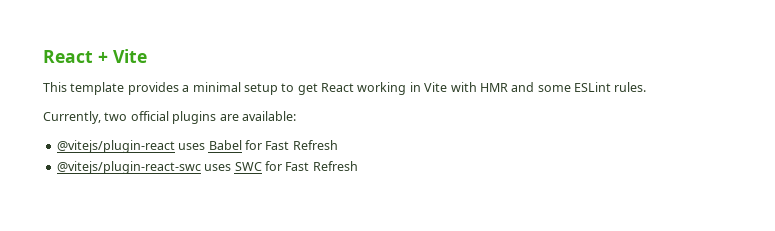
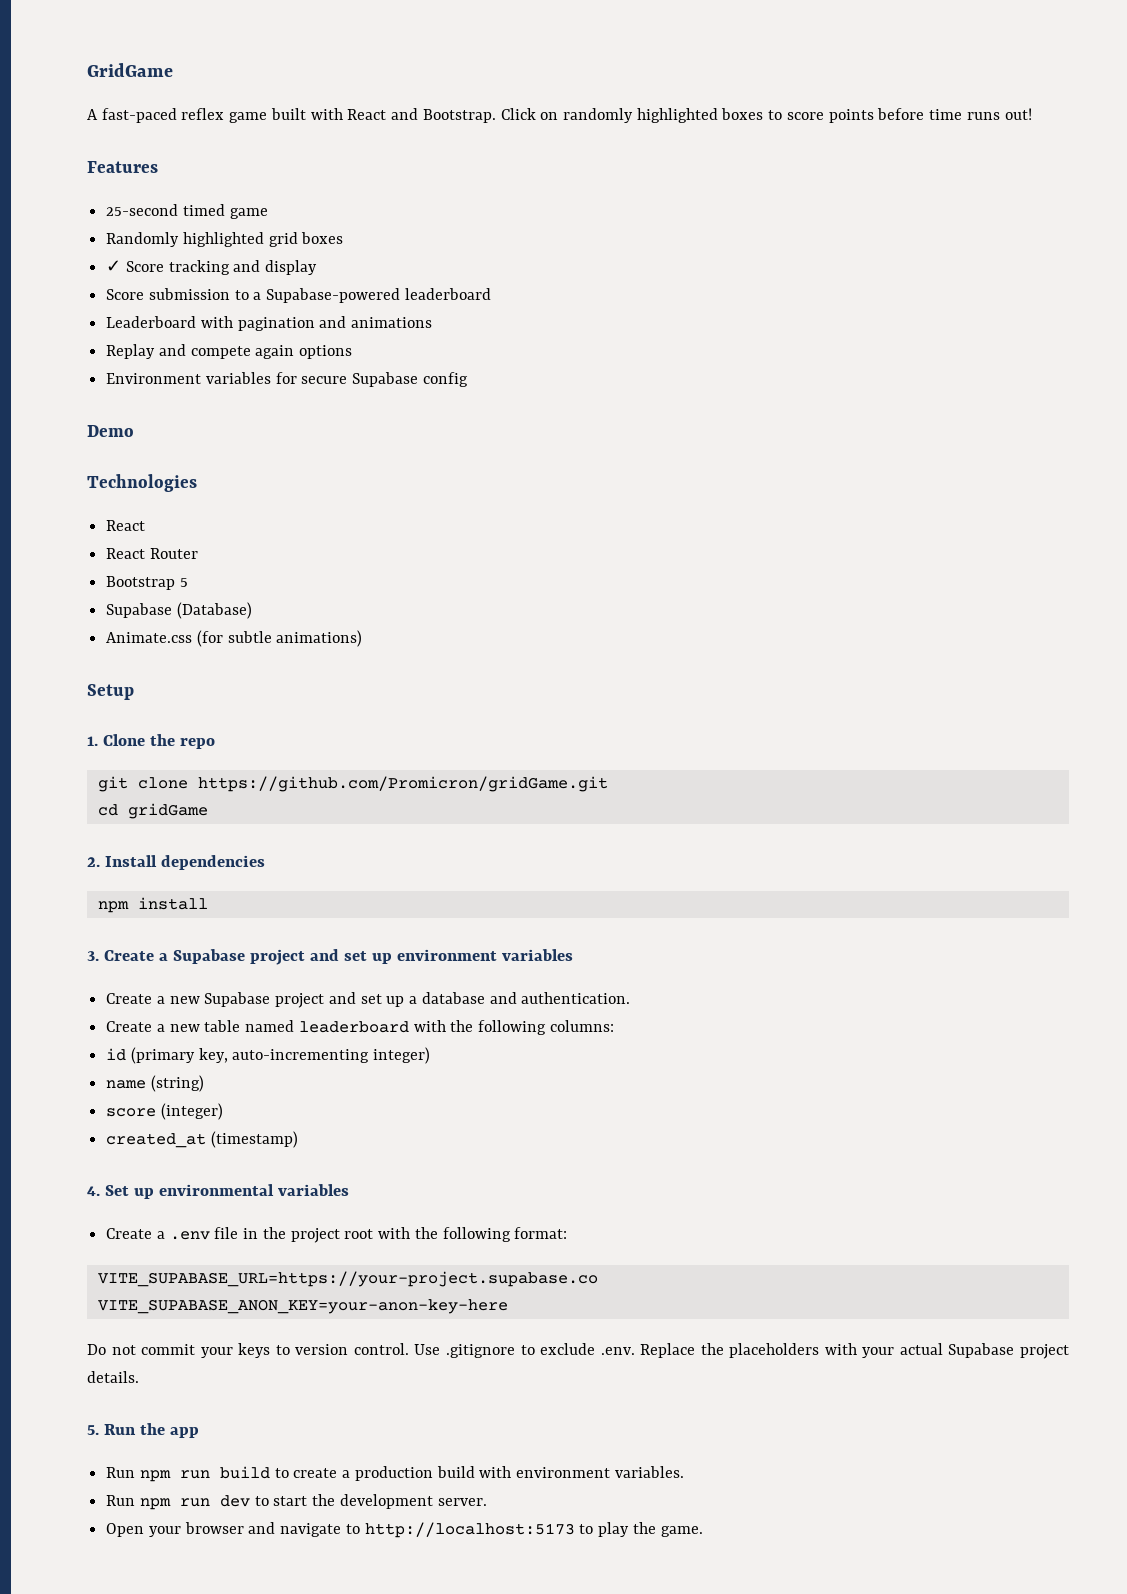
- React + Vite
- This template provides a minimal setup to get React working in Vite with HMR and some ESLint rules.
- Currently, two official plugins are available:
- @vitejs/plugin-react uses Babel for Fast Refresh
- @vitejs/plugin-react-swc uses SWC for Fast Refresh
+ GridGame
+ A fast-paced reflex game built with React and Bootstrap. Click on randomly highlighted boxes to score points before time runs out!
+ Features
+ 25-second timed game
+ Randomly highlighted grid boxes
+ ✓ Score tracking and display
+ Score submission to a Supabase-powered leaderboard
+ Leaderboard with pagination and animations
+ Replay and compete again options
+ Environment variables for secure Supabase config
+ Demo
+ Technologies
+ React
+ React Router
+ Bootstrap 5
+ Supabase (Database)
+ Animate.css (for subtle animations)
+ Setup
+ 1. Clone the repo
+ git clone https://github.com/Promicron/gridGame.git
+ cd gridGame
+ 2. Install dependencies
+ npm install
+ 3. Create a Supabase project and set up environment variables
+ Create a new Supabase project and set up a database and authentication.
+ Create a new table named leaderboard with the following columns:
+ id (primary key, auto-incrementing integer)
+ name (string)
+ score (integer)
+ created_at (timestamp)
+ 4. Set up environmental variables
+ Create a .env file in the project root with the following format:
+ VITE_SUPABASE_URL=https://your-project.supabase.co
+ VITE_SUPABASE_ANON_KEY=your-anon-key-here
+ Do not commit your keys to version control. Use .gitignore to exclude .env. Replace the placeholders with your actual Supabase project details.
+ 5. Run the app
+ Run npm run build to create a production build with environment variables.
+ Run npm run dev to start the development server.
+ Open your browser and navigate to http://localhost:5173 to play the game.

